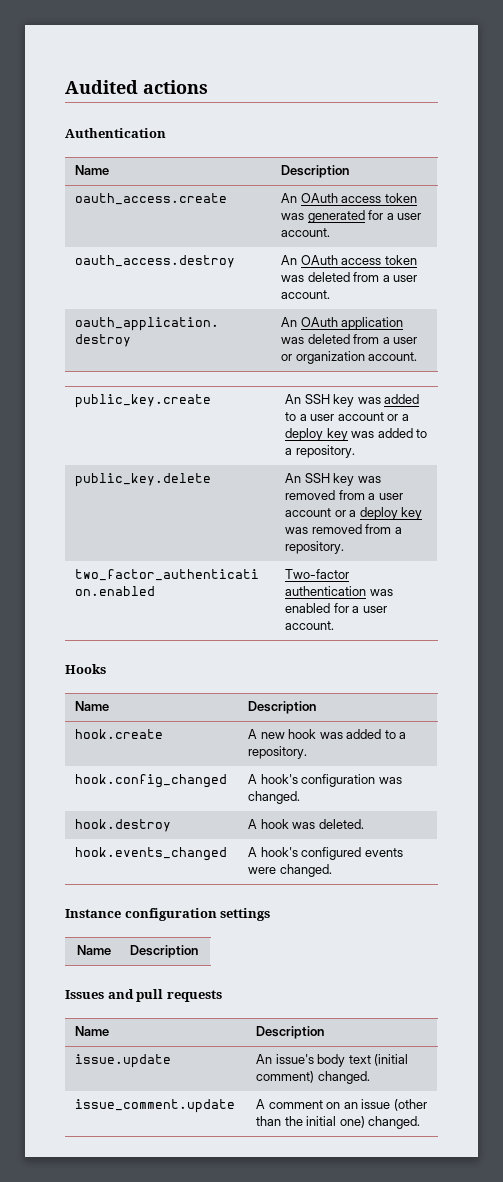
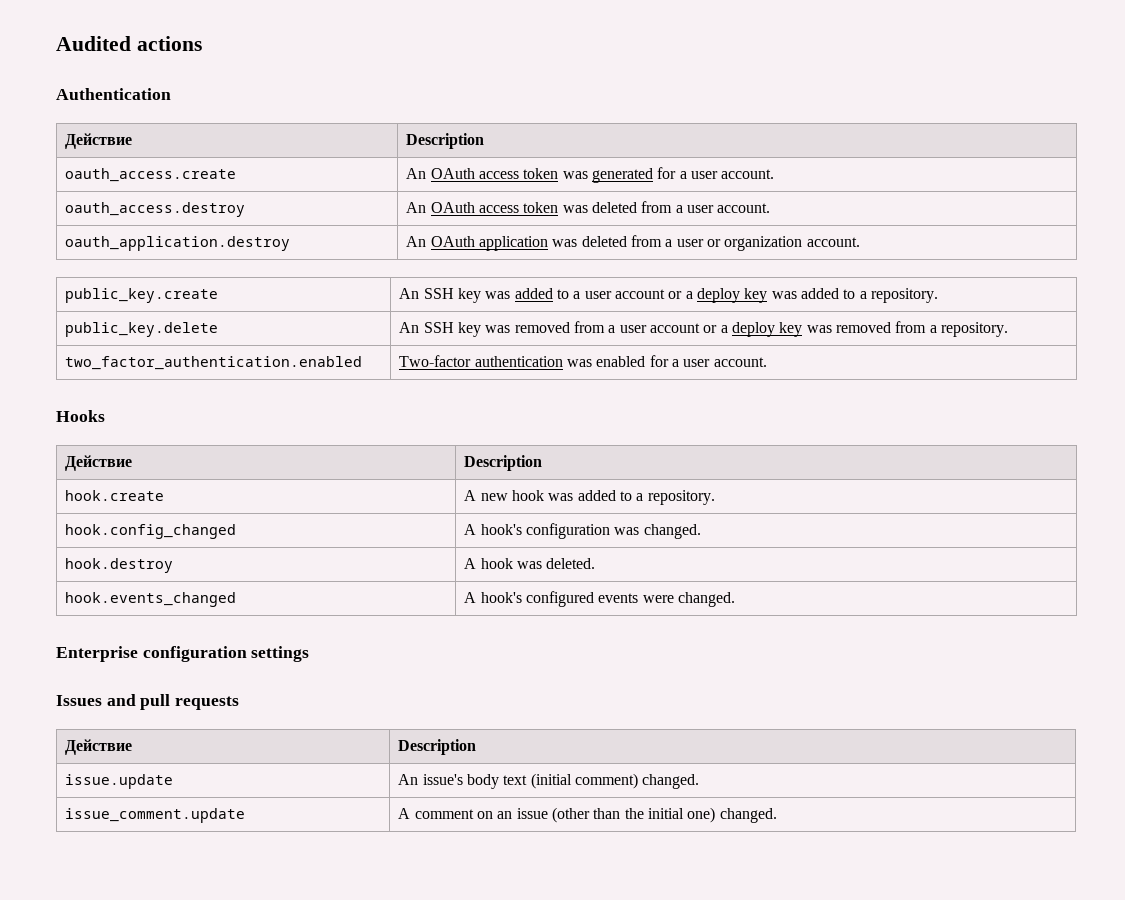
  Authentication
- Name | Description
+ Действие | Description
  Hooks
- Name | Description
+ Действие | Description
- Instance configuration settings
- Name | Description
+ Enterprise configuration settings
  Issues and pull requests
- Name | Description
+ Действие | Description

